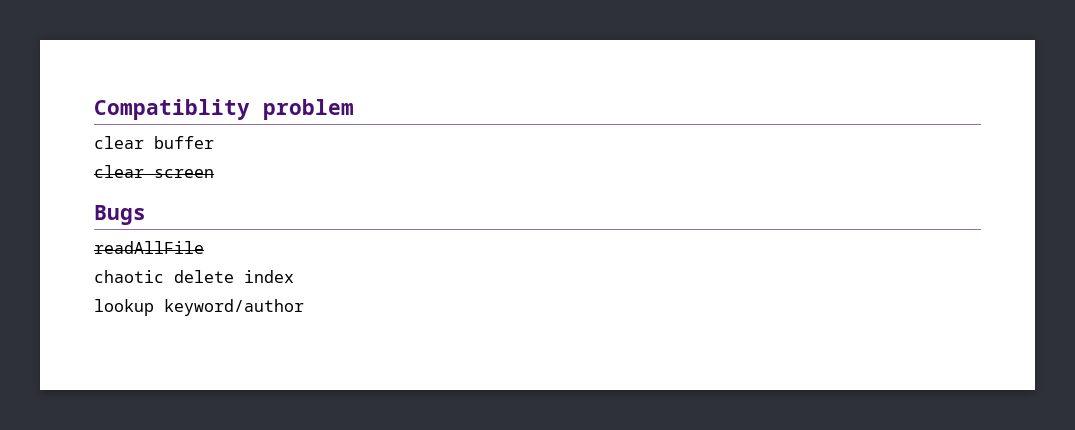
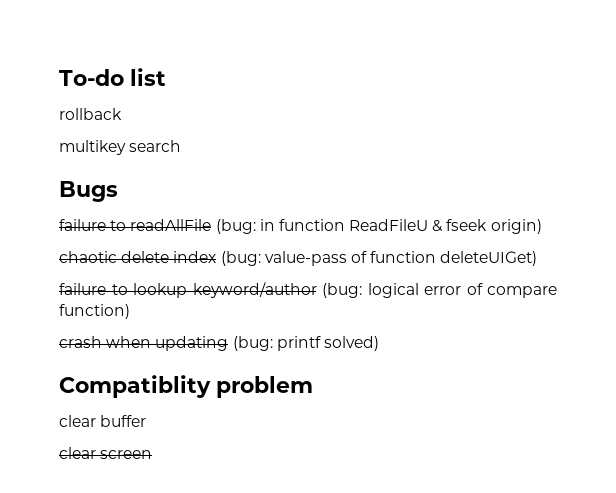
+ To-do list
+ rollback
+ multikey search
+ Bugs
+ failure to readAllFile (bug: in function ReadFileU & fseek origin)
+ chaotic delete index (bug: value-pass of function deleteUIGet)
+ failure to lookup keyword/author (bug: logical error of compare function)
+ crash when updating (bug: printf solved)
- Bugs
- readAllFile
- chaotic delete index
- lookup keyword/author

